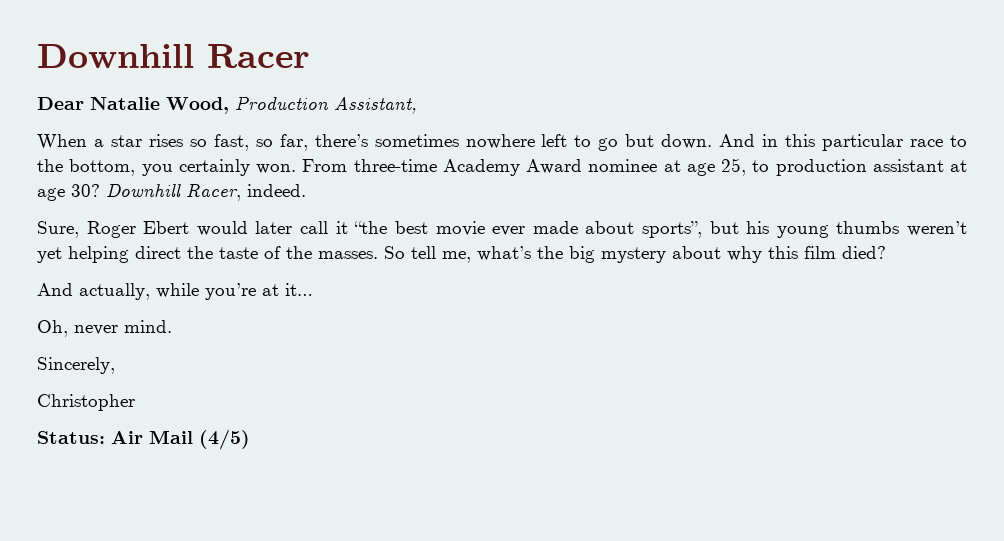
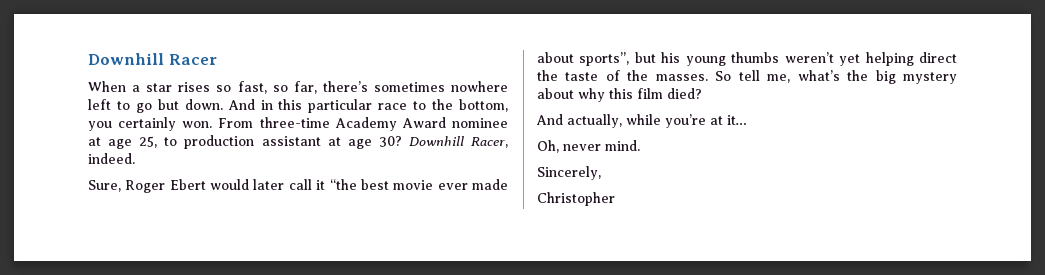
- Dear Natalie Wood, Production Assistant,
- Status: Air Mail (4/5)

